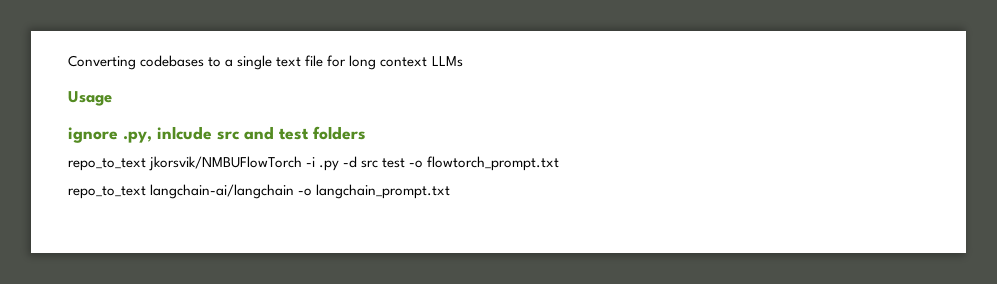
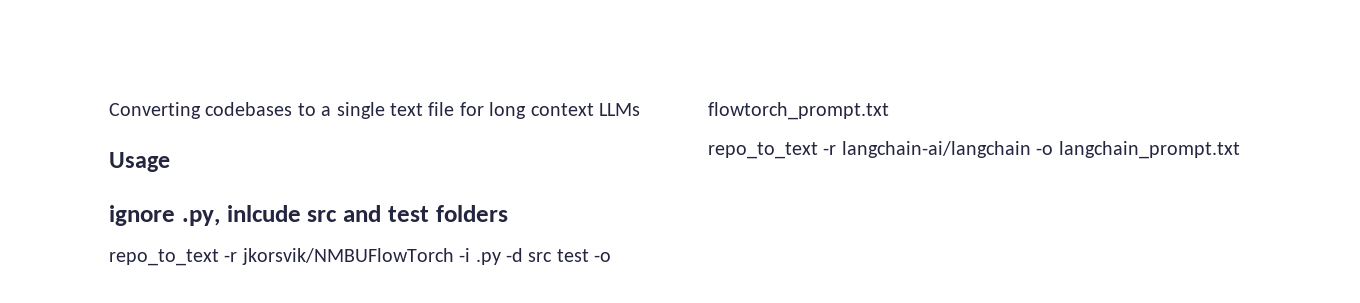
- repo_to_text jkorsvik/NMBUFlowTorch -i .py -d src test -o flowtorch_prompt.txt
+ repo_to_text -r jkorsvik/NMBUFlowTorch -i .py -d src test -o flowtorch_prompt.txt
- repo_to_text langchain-ai/langchain -o langchain_prompt.txt
+ repo_to_text -r langchain-ai/langchain -o langchain_prompt.txt

